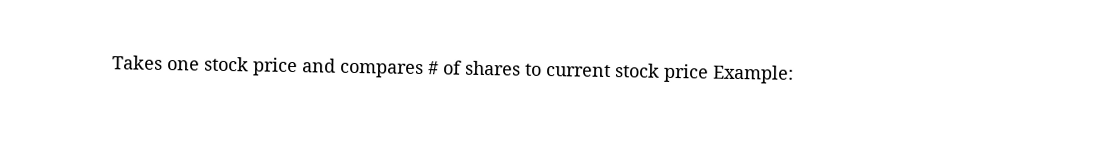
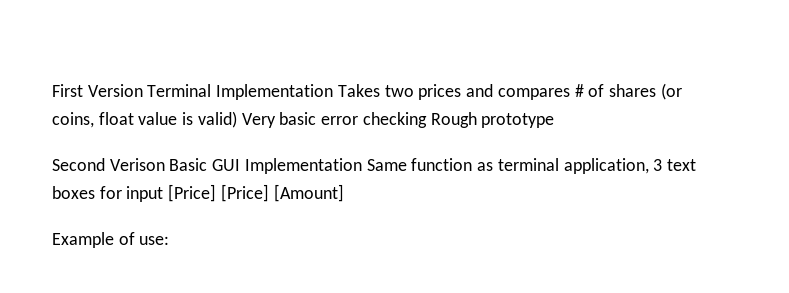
- Takes one stock price and compares # of shares to current stock price Example:
+ First Version Terminal Implementation Takes two prices and compares # of shares (or coins, float value is valid) Very basic error checking Rough prototype
+ Second Verison Basic GUI Implementation Same function as terminal application, 3 text boxes for input [Price] [Price] [Amount]
+ Example of use:

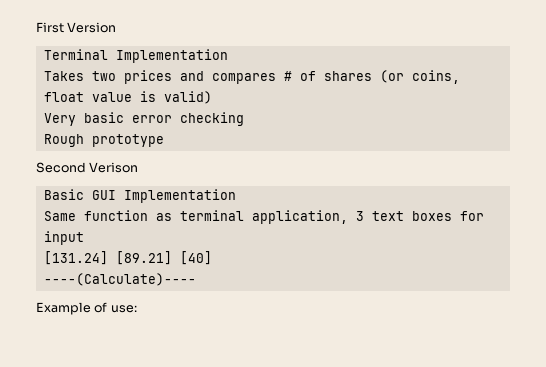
- First Version Terminal Implementation Takes two prices and compares # of shares (or coins, float value is valid) Very basic error checking Rough prototype
+ First Version
+ Terminal Implementation
+ Takes two prices and compares # of shares (or coins, float value is valid)
+ Very basic error checking
+ Rough prototype
- Second Verison Basic GUI Implementation Same function as terminal application, 3 text boxes for input [Price] [Price] [Amount]
+ Second Verison
+ Basic GUI Implementation
+ Same function as terminal application, 3 text boxes for input
+ [131.24] [89.21] [40]
+ ----(Calculate)----

